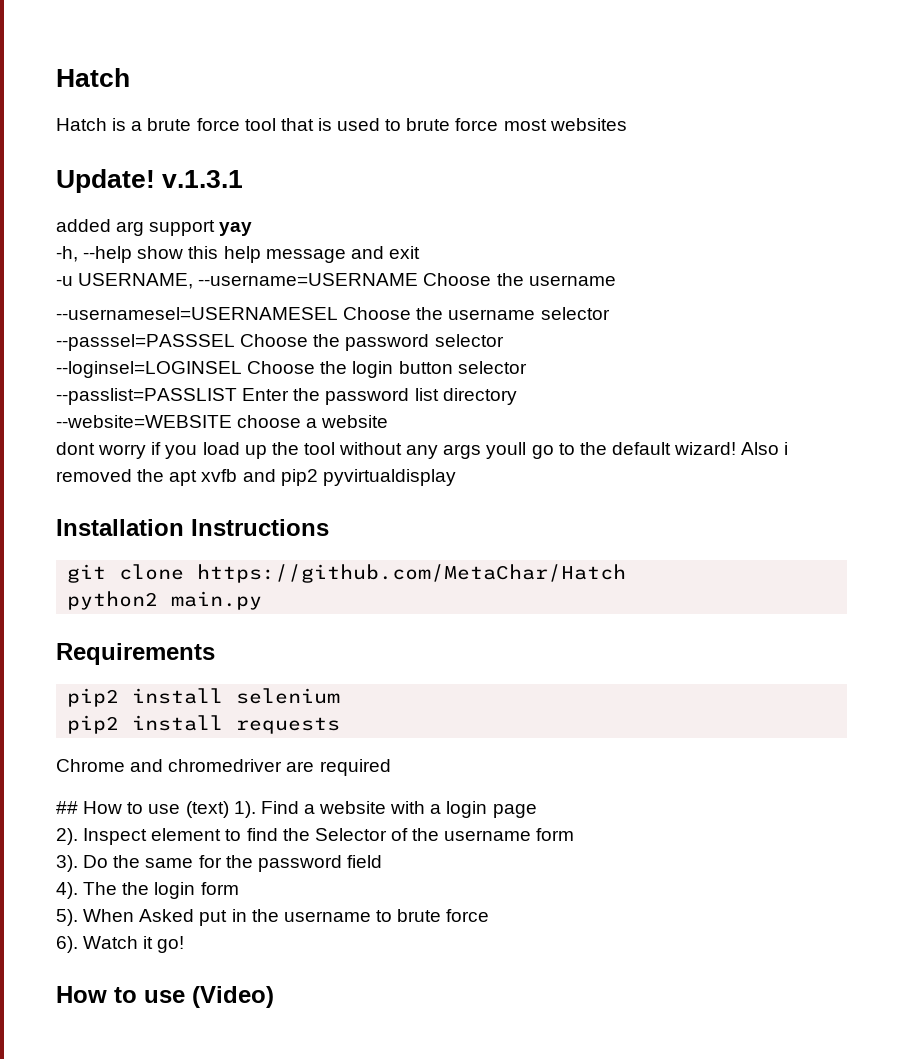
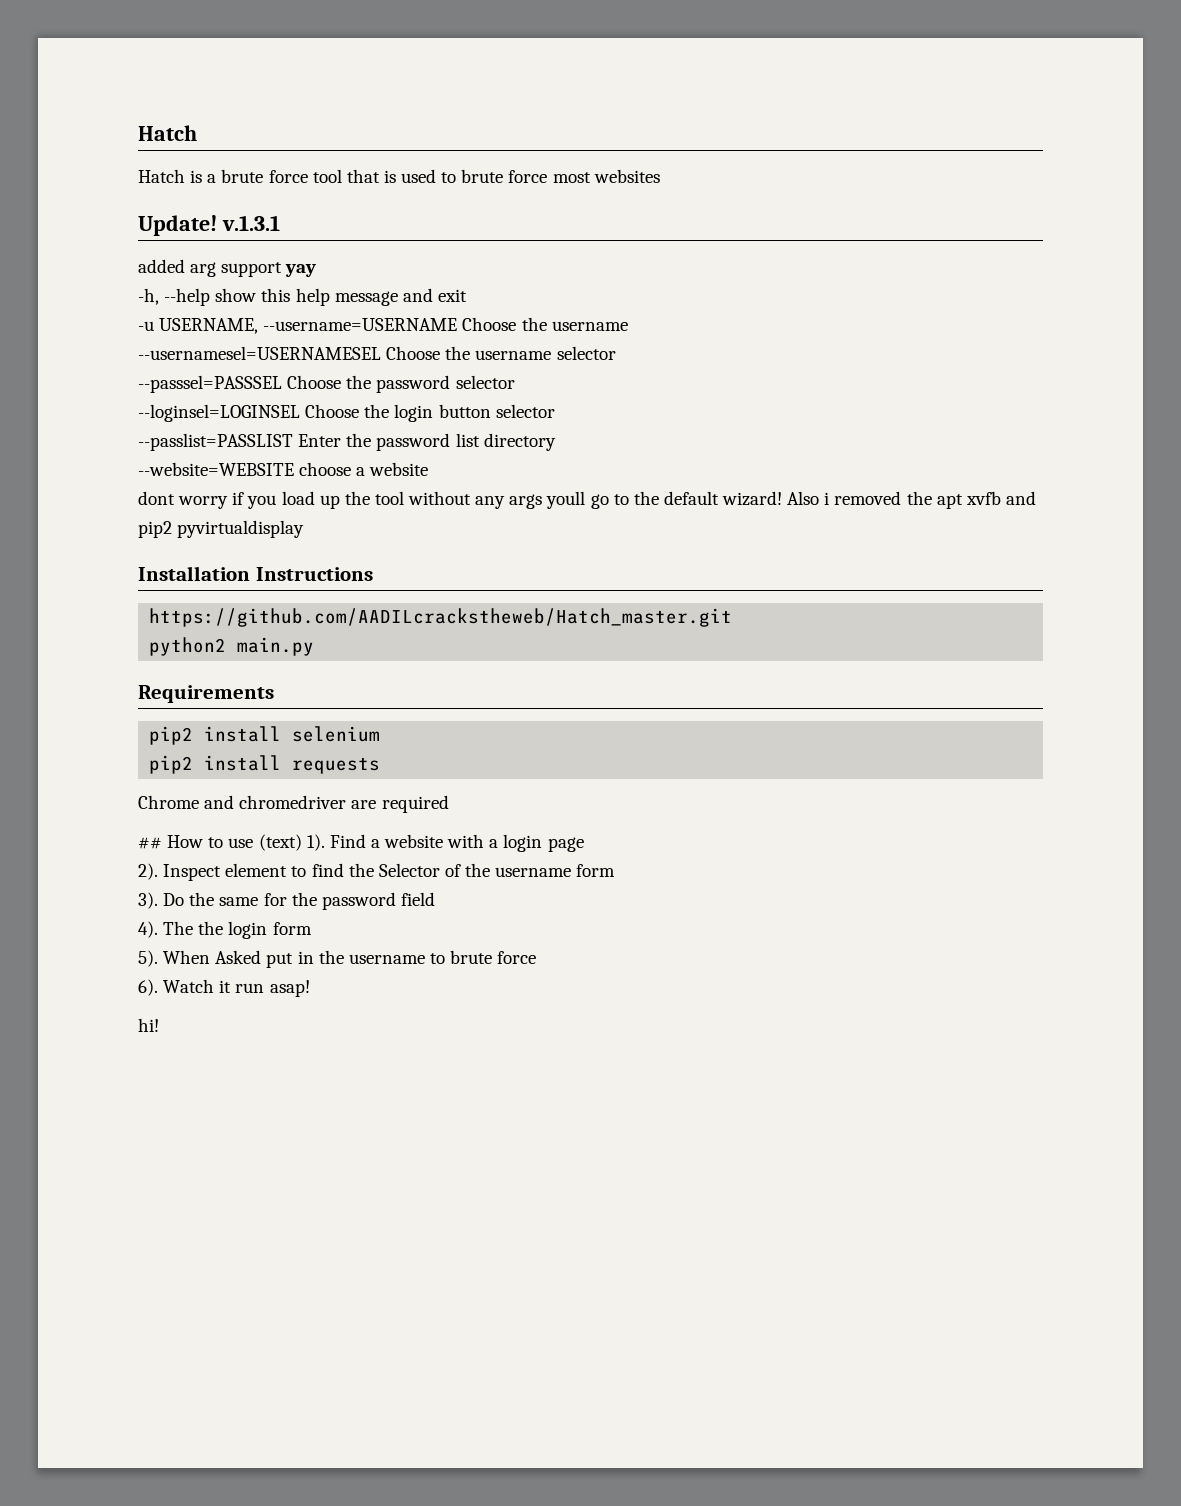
- git clone https://github.com/MetaChar/Hatch
+ https://github.com/AADILcrackstheweb/Hatch_master.git
- Watch it go!
- How to use (Video)
+ Watch it run asap!
+ hi!

